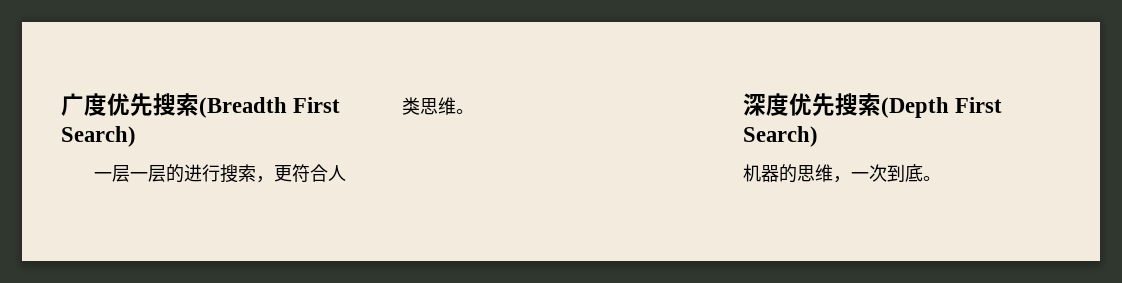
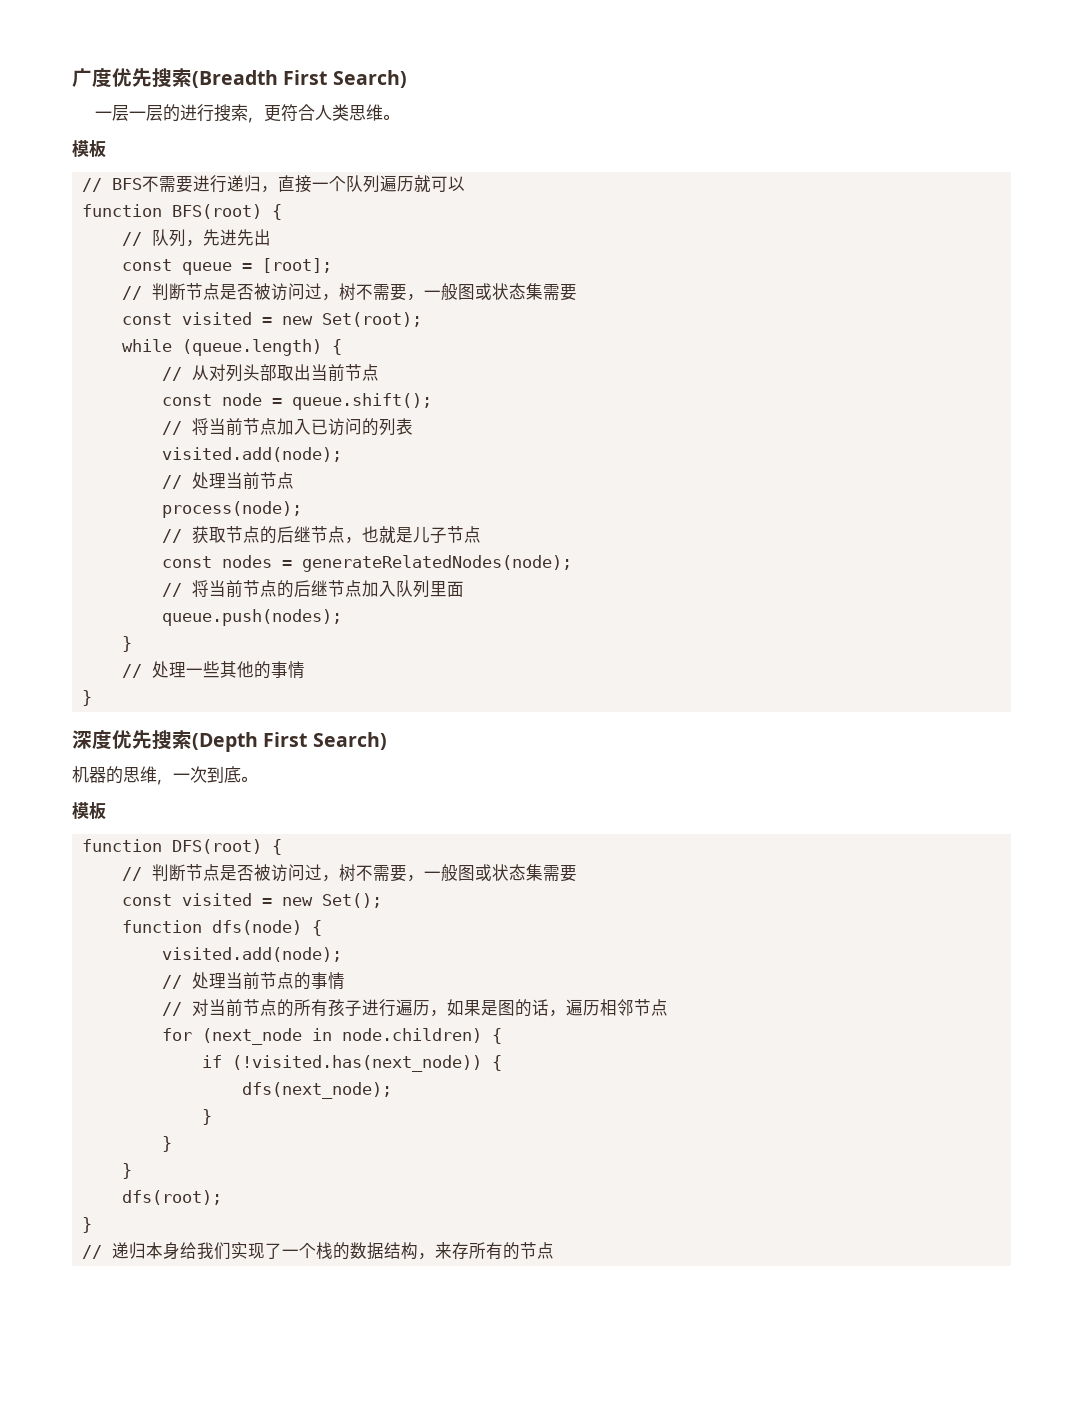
  一层一层的进行搜索，更符合人类思维。
+ 模板
+ // BFS不需要进行递归，直接一个队列遍历就可以
+ function BFS(root) {
+ // 队列，先进先出
+ const queue = [root];
+ // 判断节点是否被访问过，树不需要，一般图或状态集需要
+ const visited = new Set(root);
+ while (queue.length) {
+ // 从对列头部取出当前节点
+ const node = queue.shift();
+ // 将当前节点加入已访问的列表
+ visited.add(node);
+ // 处理当前节点
+ process(node);
+ // 获取节点的后继节点，也就是儿子节点
+ const nodes = generateRelatedNodes(node);
+ // 将当前节点的后继节点加入队列里面
+ queue.push(nodes);
+ }
+ // 处理一些其他的事情
+ }
  机器的思维，一次到底。
+ 模板
+ function DFS(root) {
+ // 判断节点是否被访问过，树不需要，一般图或状态集需要
+ const visited = new Set();
+ function dfs(node) {
+ visited.add(node);
+ // 处理当前节点的事情
+ // 对当前节点的所有孩子进行遍历，如果是图的话，遍历相邻节点
+ for (next_node in node.children) {
+ if (!visited.has(next_node)) {
+ dfs(next_node);
+ }
+ }
+ }
+ dfs(root);
+ }
+ // 递归本身给我们实现了一个栈的数据结构，来存所有的节点

